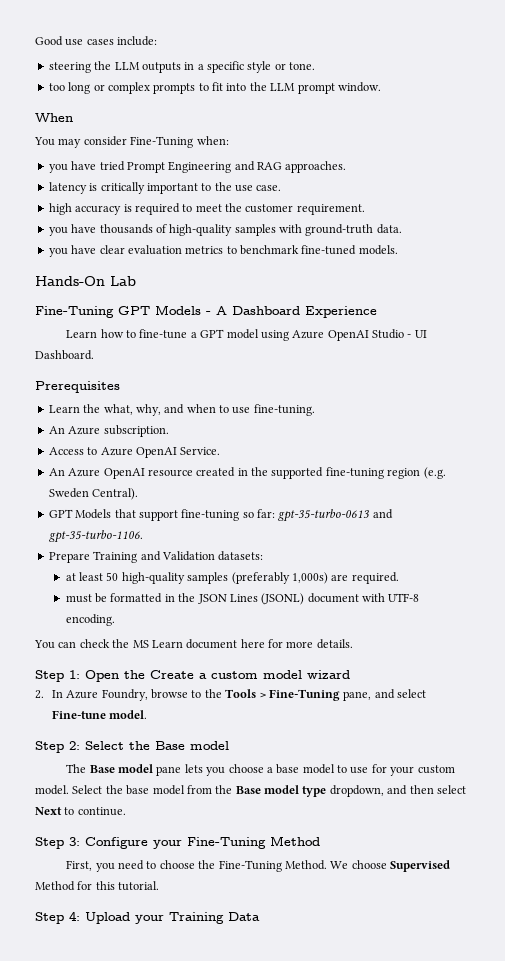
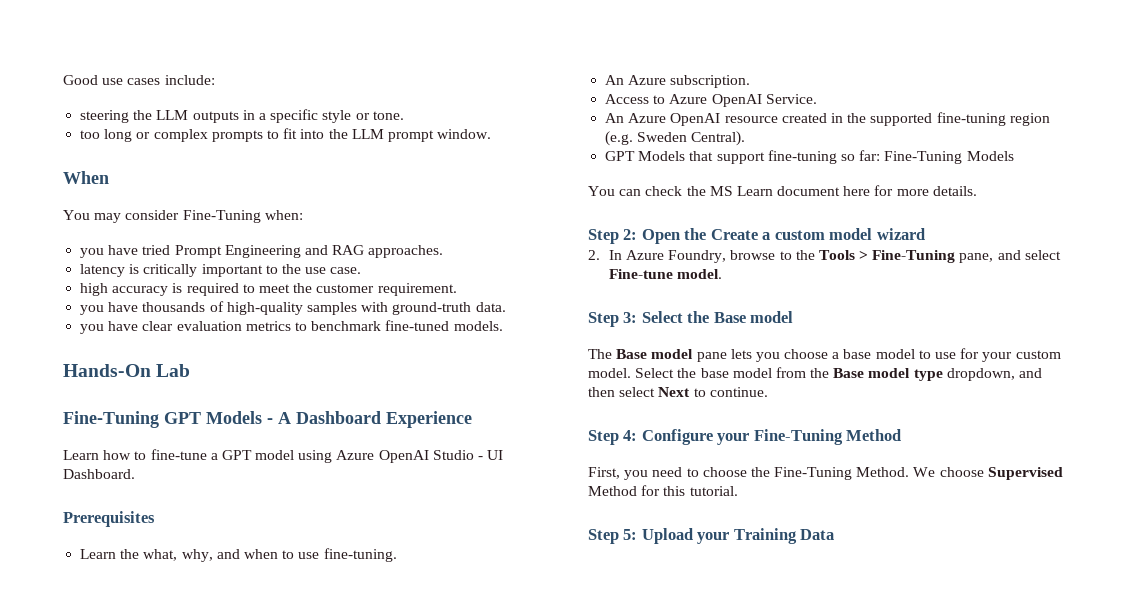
- GPT Models that support fine-tuning so far: gpt-35-turbo-0613 and gpt-35-turbo-1106.
- Prepare Training and Validation datasets:
- at least 50 high-quality samples (preferably 1,000s) are required.
- must be formatted in the JSON Lines (JSONL) document with UTF-8 encoding.
+ GPT Models that support fine-tuning so far: Fine-Tuning Models
- Step 1: Open the Create a custom model wizard
+ Step 2: Open the Create a custom model wizard
- Step 2: Select the Base model
+ Step 3: Select the Base model
- Step 3: Configure your Fine-Tuning Method
+ Step 4: Configure your Fine-Tuning Method
- Step 4: Upload your Training Data
+ Step 5: Upload your Training Data

